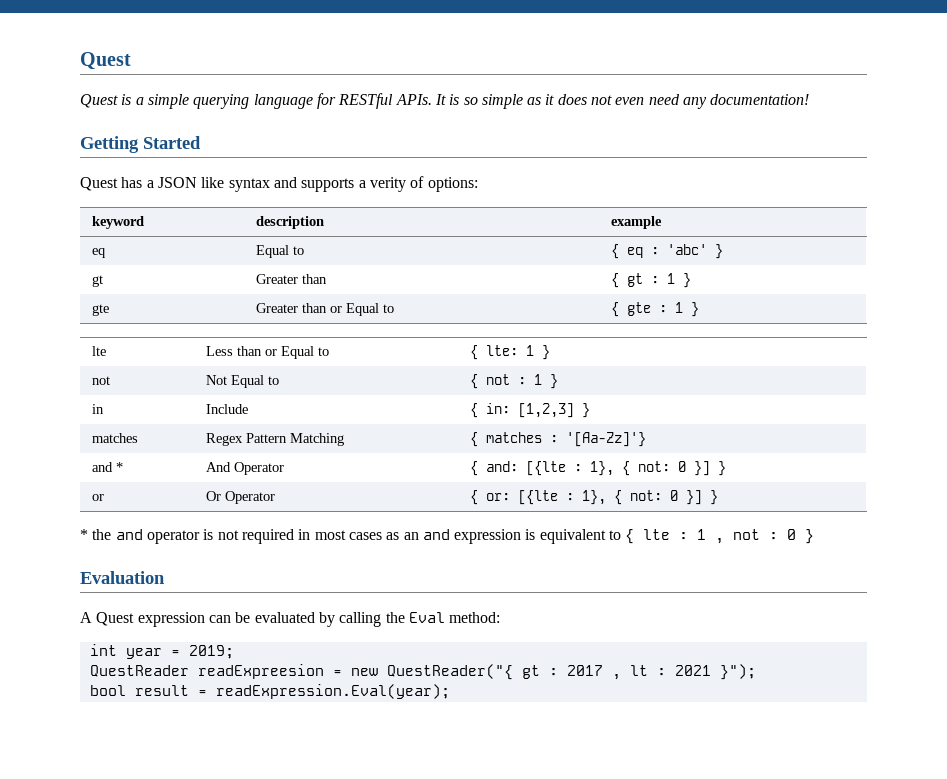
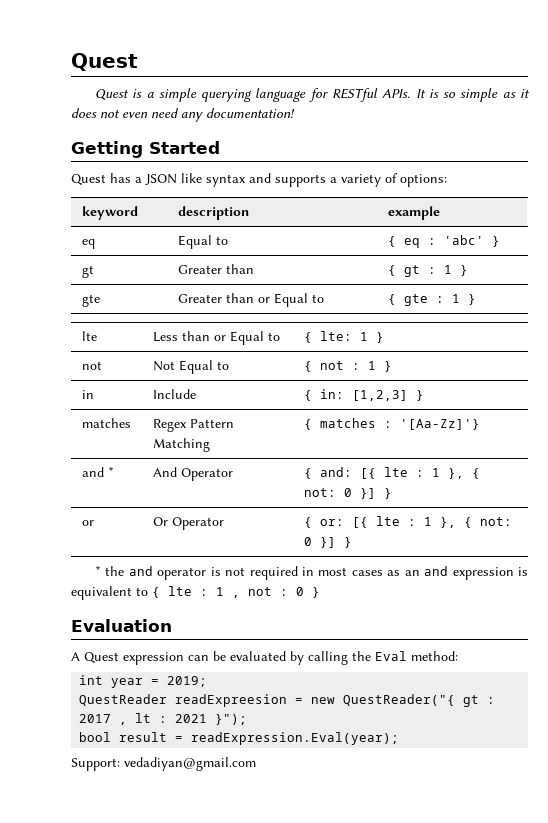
- Quest has a JSON like syntax and supports a verity of options:
+ Quest has a JSON like syntax and supports a variety of options:
- and * | And Operator | { and: [{lte : 1}, { not: 0 }] }
+ and * | And Operator | { and: [{ lte : 1 }, { not: 0 }] }
- or | Or Operator | { or: [{lte : 1}, { not: 0 }] }
+ or | Or Operator | { or: [{ lte : 1 }, { not: 0 }] }
+ Support: vedadiyan@gmail.com

